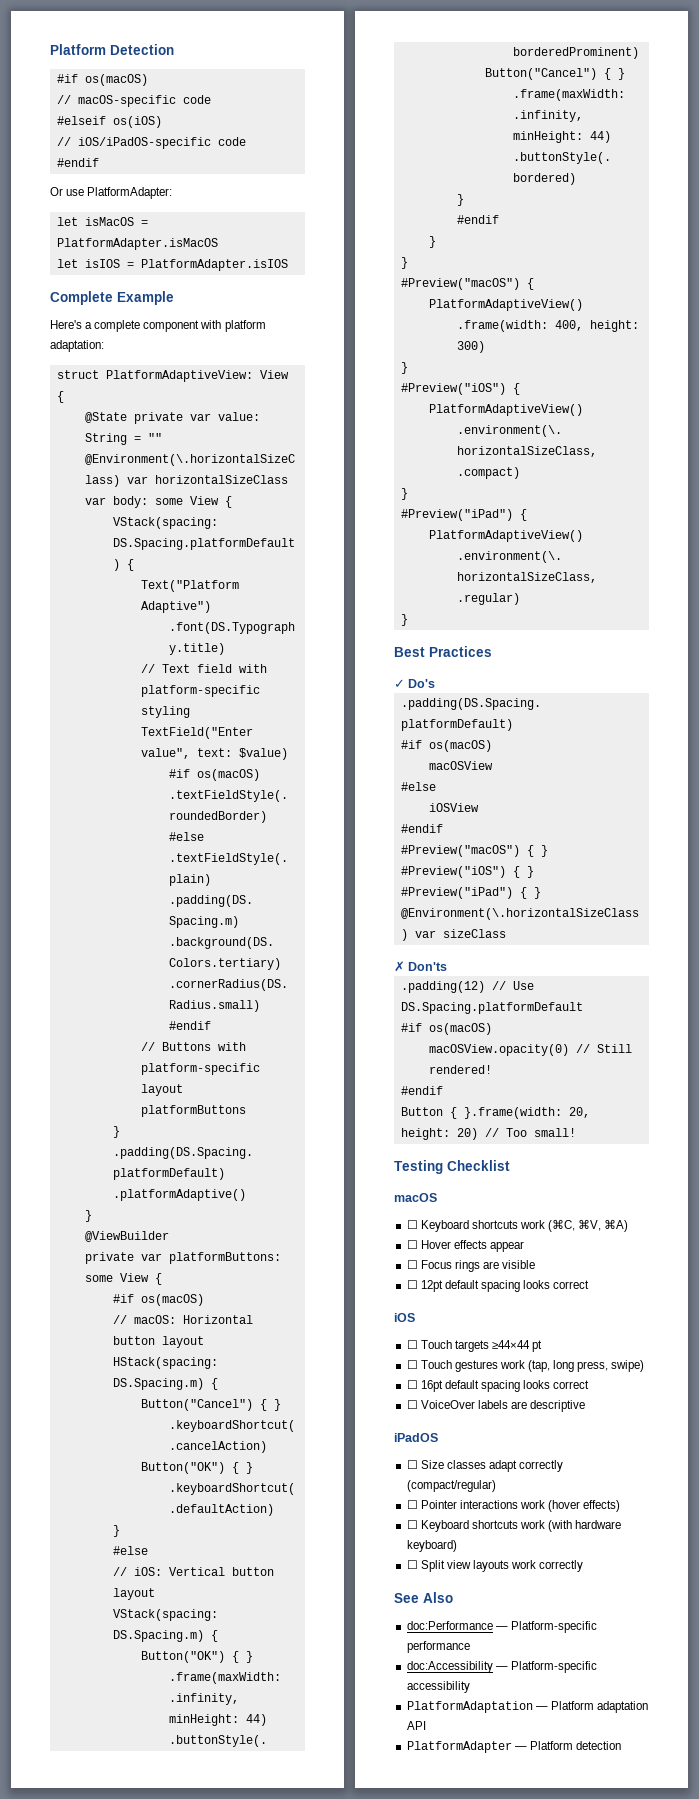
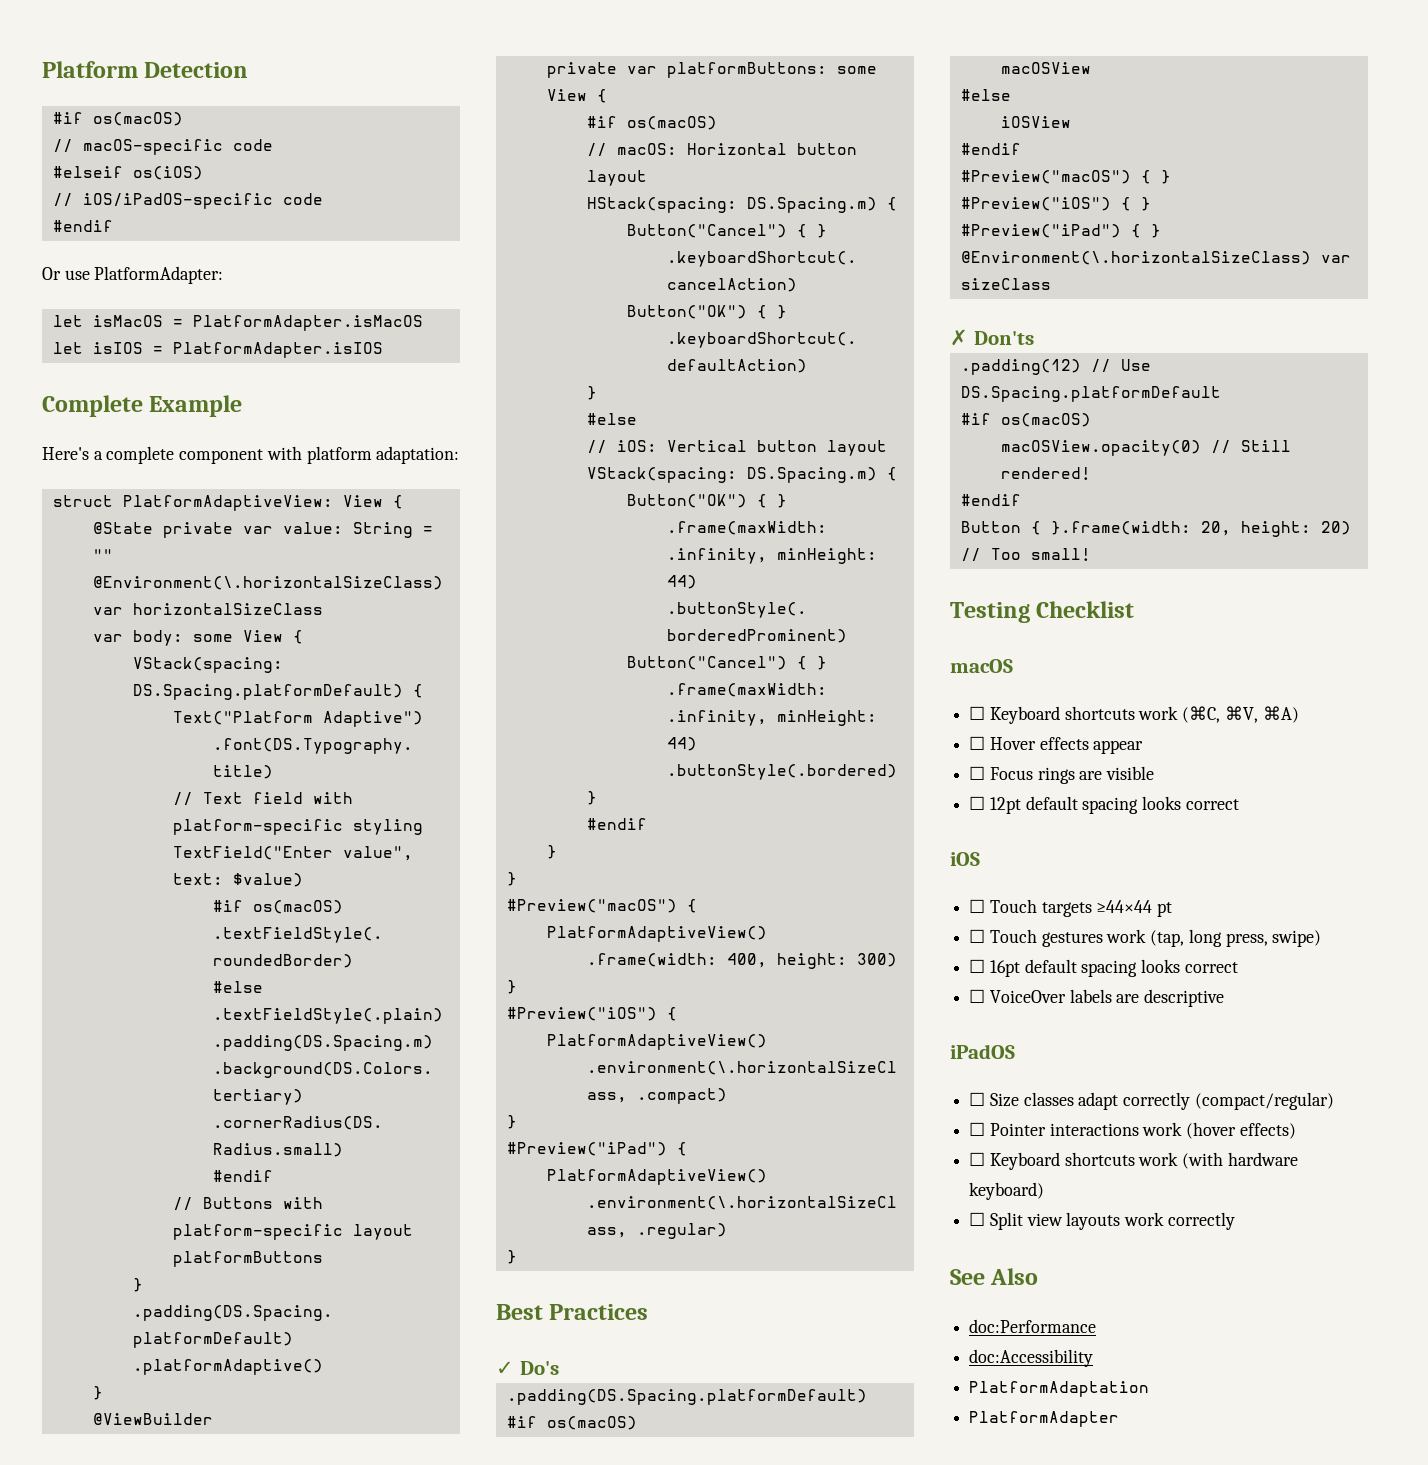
- doc:Performance — Platform-specific performance
- doc:Accessibility — Platform-specific accessibility
- PlatformAdaptation — Platform adaptation API
- PlatformAdapter — Platform detection
+ doc:Performance
+ doc:Accessibility
+ PlatformAdaptation
+ PlatformAdapter

